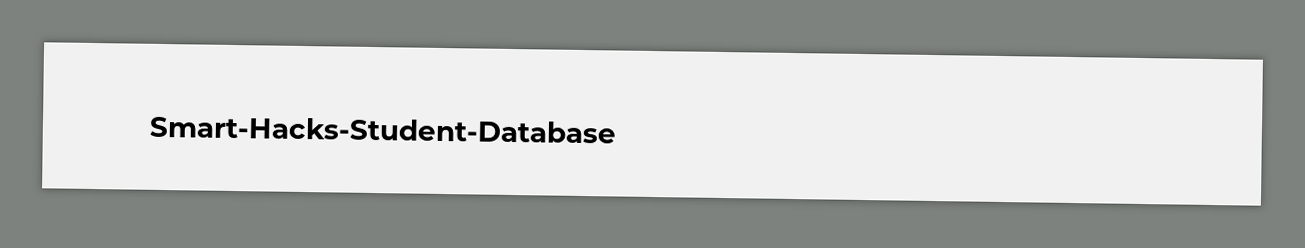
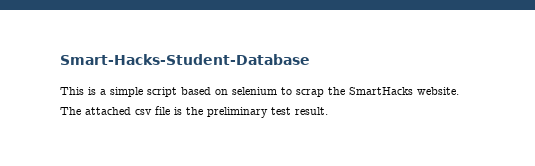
+ This is a simple script based on selenium to scrap the SmartHacks website. The attached csv file is the preliminary test result.

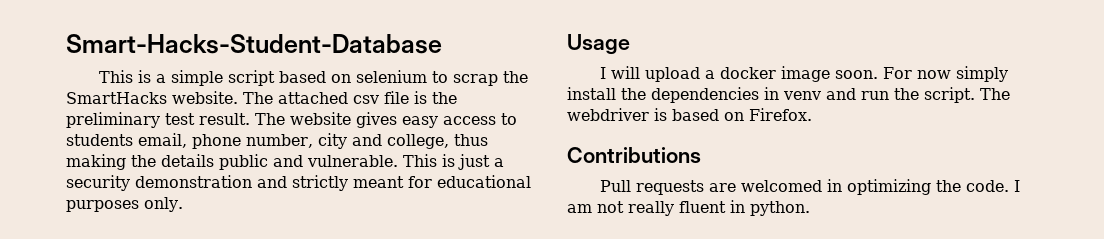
+ The website gives easy access to students email, phone number, city and college, thus making the details public and vulnerable. This is just a security demonstration and strictly meant for educational purposes only.
+ Usage
+ I will upload a docker image soon. For now simply install the dependencies in venv and run the script. The webdriver is based on Firefox.
+ Contributions
+ Pull requests are welcomed in optimizing the code. I am not really fluent in python.

